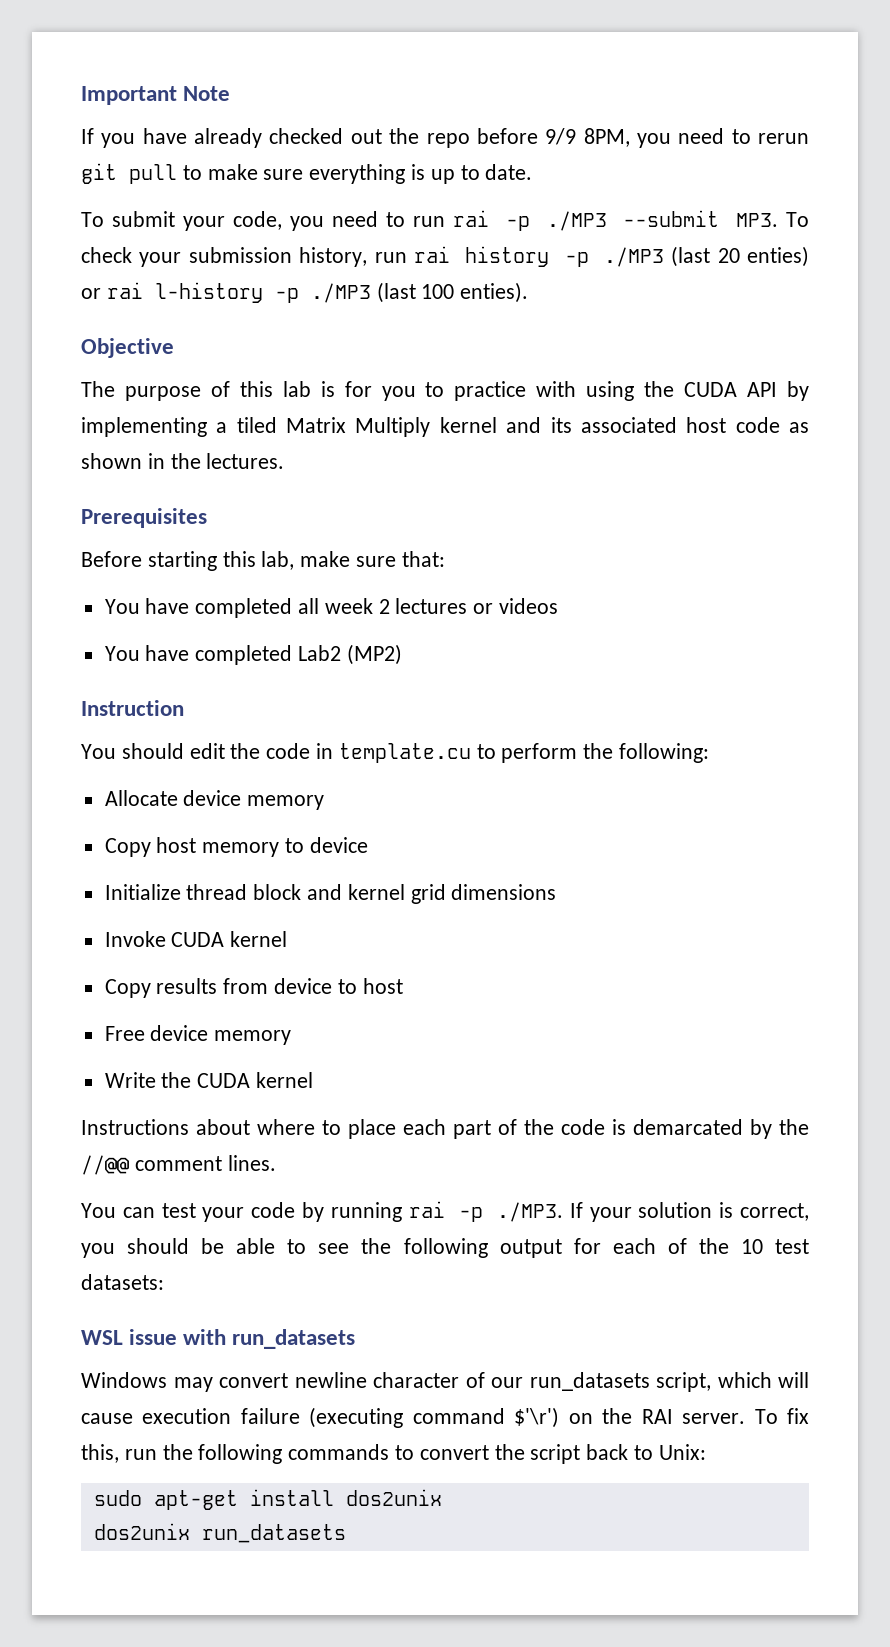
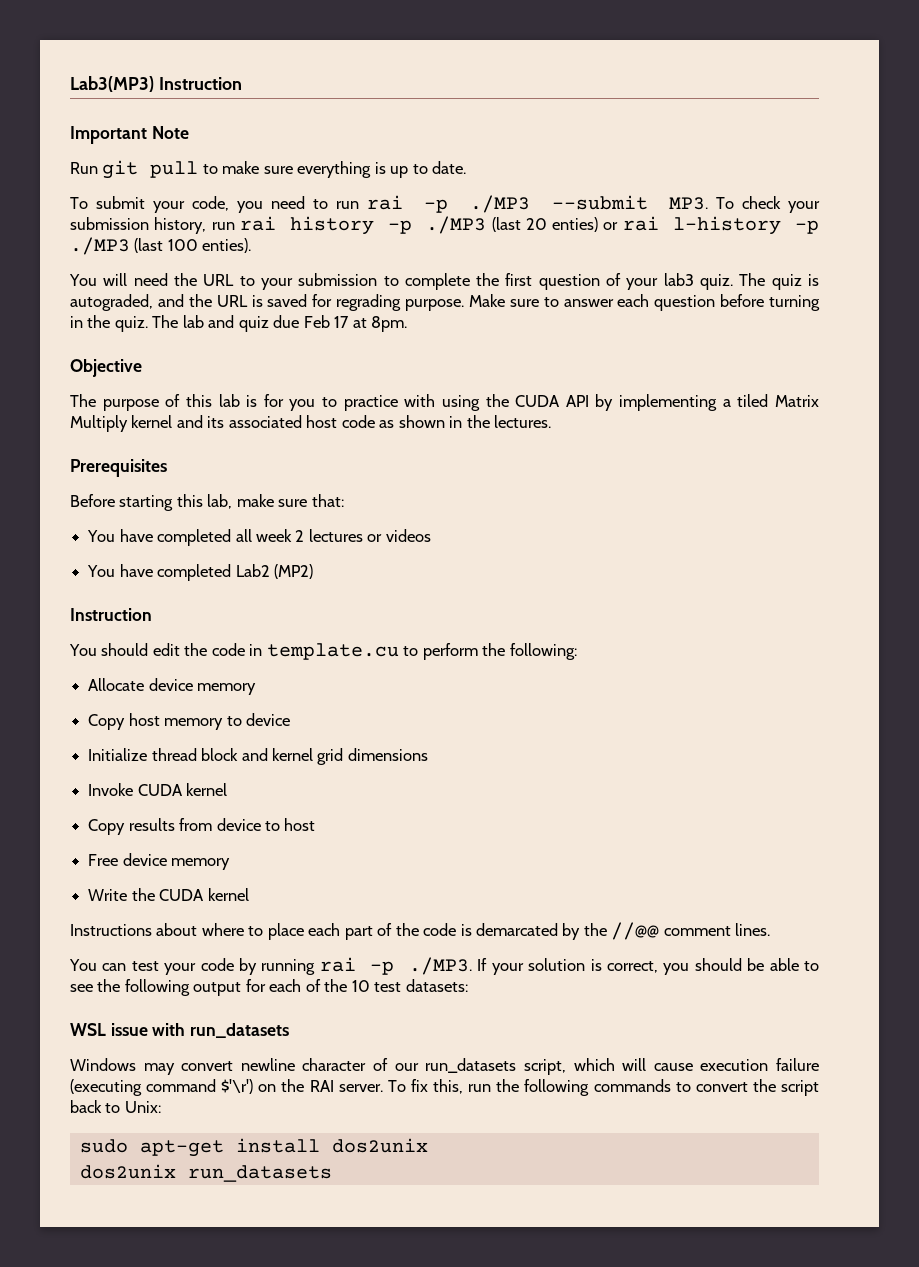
+ Lab3(MP3) Instruction
- If you have already checked out the repo before 9/9 8PM, you need to rerun git pull to make sure everything is up to date.
+ Run git pull to make sure everything is up to date.
+ You will need the URL to your submission to complete the first question of your lab3 quiz. The quiz is autograded, and the URL is saved for regrading purpose. Make sure to answer each question before turning in the quiz. The lab and quiz due Feb 17 at 8pm.

